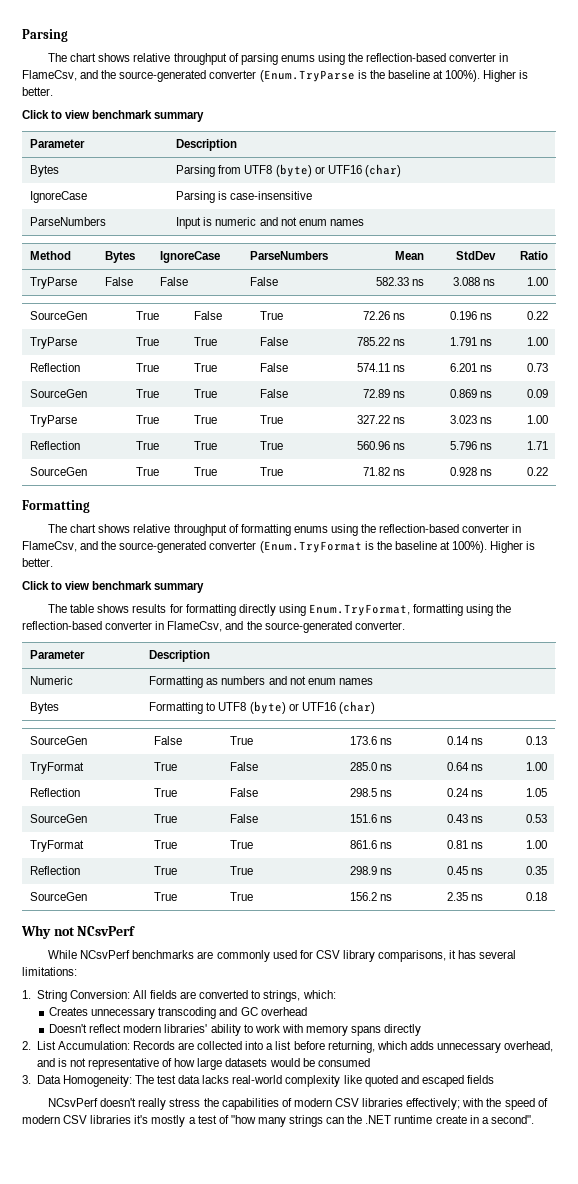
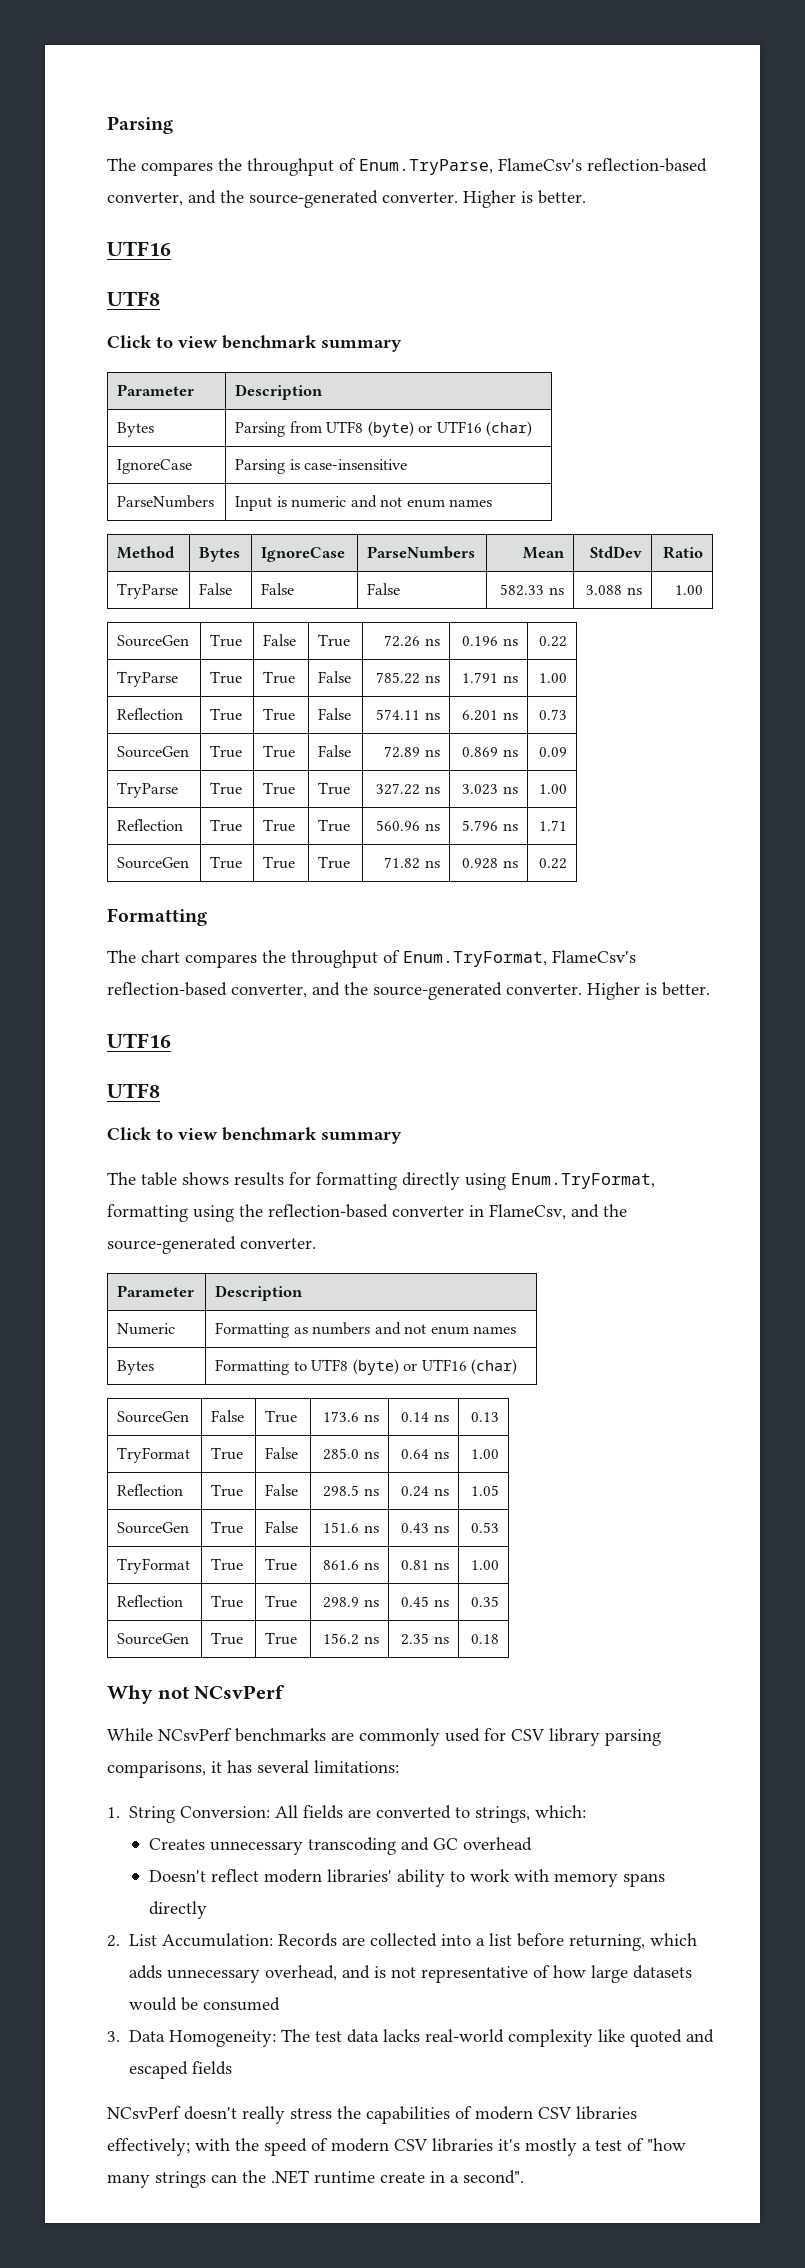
- The chart shows relative throughput of parsing enums using the reflection-based converter in FlameCsv, and the source-generated converter (Enum.TryParse is the baseline at 100%). Higher is better.
+ The compares the throughput of Enum.TryParse, FlameCsv's reflection-based converter, and the source-generated converter. Higher is better.
+ UTF16
+ UTF8
- The chart shows relative throughput of formatting enums using the reflection-based converter in FlameCsv, and the source-generated converter (Enum.TryFormat is the baseline at 100%). Higher is better.
+ The chart compares the throughput of Enum.TryFormat, FlameCsv's reflection-based converter, and the source-generated converter. Higher is better.
+ UTF16
+ UTF8
- While NCsvPerf benchmarks are commonly used for CSV library comparisons, it has several limitations:
+ While NCsvPerf benchmarks are commonly used for CSV library parsing comparisons, it has several limitations:

